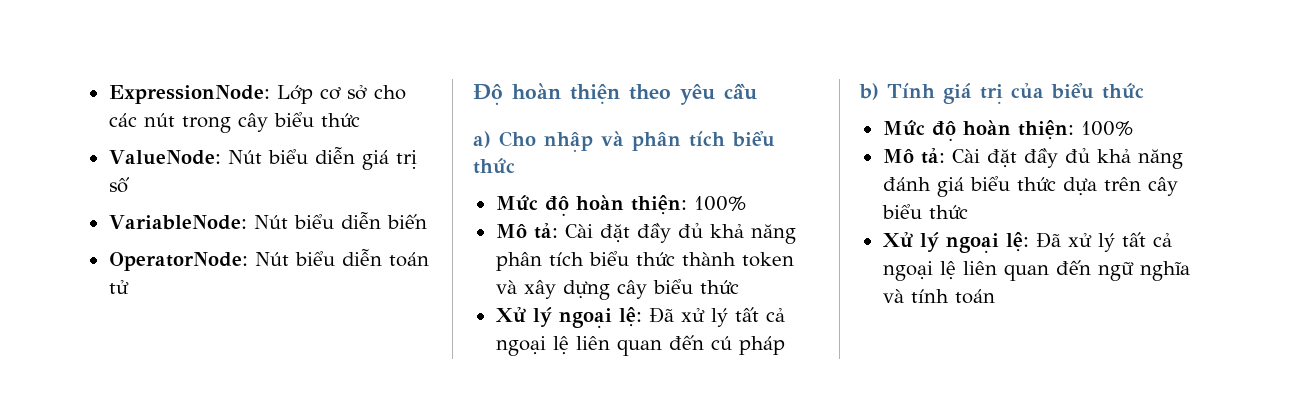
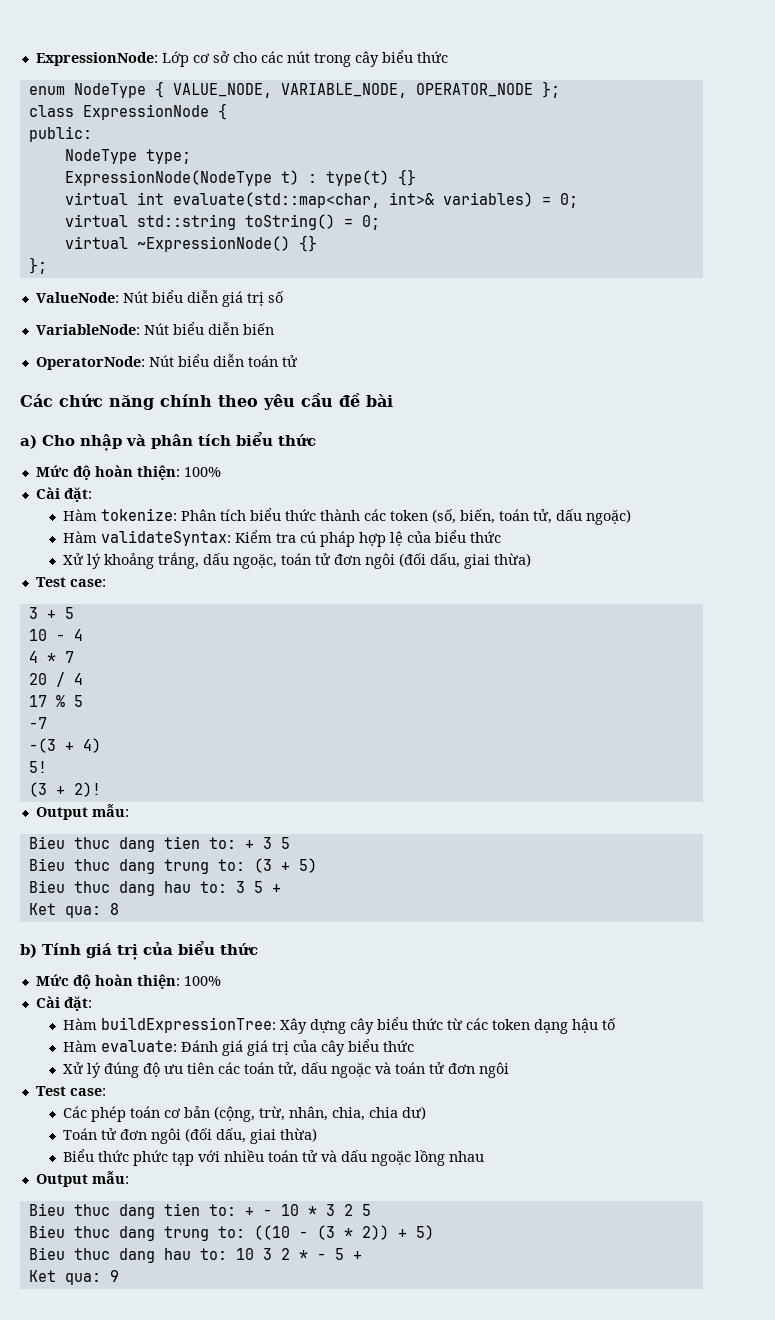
+ enum NodeType { VALUE_NODE, VARIABLE_NODE, OPERATOR_NODE };
+ class ExpressionNode {
+ public:
+ NodeType type;
+ ExpressionNode(NodeType t) : type(t) {}
+ virtual int evaluate(std::map<char, int>& variables) = 0;
+ virtual std::string toString() = 0;
+ virtual ~ExpressionNode() {}
+ };
- Độ hoàn thiện theo yêu cầu
+ Các chức năng chính theo yêu cầu đề bài
  a) Cho nhập và phân tích biểu thức
  Mức độ hoàn thiện: 100%
- Mô tả: Cài đặt đầy đủ khả năng phân tích biểu thức thành token và xây dựng cây biểu thức
- Xử lý ngoại lệ: Đã xử lý tất cả ngoại lệ liên quan đến cú pháp
+ Cài đặt:
+ Hàm tokenize: Phân tích biểu thức thành các token (số, biến, toán tử, dấu ngoặc)
+ Hàm validateSyntax: Kiểm tra cú pháp hợp lệ của biểu thức
+ Xử lý khoảng trắng, dấu ngoặc, toán tử đơn ngôi (đối dấu, giai thừa)
+ Test case:
+ 3 + 5
+ 10 - 4
+ 4 * 7
+ 20 / 4
+ 17 % 5
+ -7
+ -(3 + 4)
+ 5!
+ (3 + 2)!
+ Output mẫu:
+ Bieu thuc dang tien to: + 3 5
+ Bieu thuc dang trung to: (3 + 5)
+ Bieu thuc dang hau to: 3 5 +
+ Ket qua: 8
  b) Tính giá trị của biểu thức
  Mức độ hoàn thiện: 100%
- Mô tả: Cài đặt đầy đủ khả năng đánh giá biểu thức dựa trên cây biểu thức
- Xử lý ngoại lệ: Đã xử lý tất cả ngoại lệ liên quan đến ngữ nghĩa và tính toán
+ Cài đặt:
+ Hàm buildExpressionTree: Xây dựng cây biểu thức từ các token dạng hậu tố
+ Hàm evaluate: Đánh giá giá trị của cây biểu thức
+ Xử lý đúng độ ưu tiên các toán tử, dấu ngoặc và toán tử đơn ngôi
+ Test case:
+ Các phép toán cơ bản (cộng, trừ, nhân, chia, chia dư)
+ Toán tử đơn ngôi (đối dấu, giai thừa)
+ Biểu thức phức tạp với nhiều toán tử và dấu ngoặc lồng nhau
+ Output mẫu:
+ Bieu thuc dang tien to: + - 10 * 3 2 5
+ Bieu thuc dang trung to: ((10 - (3 * 2)) + 5)
+ Bieu thuc dang hau to: 10 3 2 * - 5 +
+ Ket qua: 9

